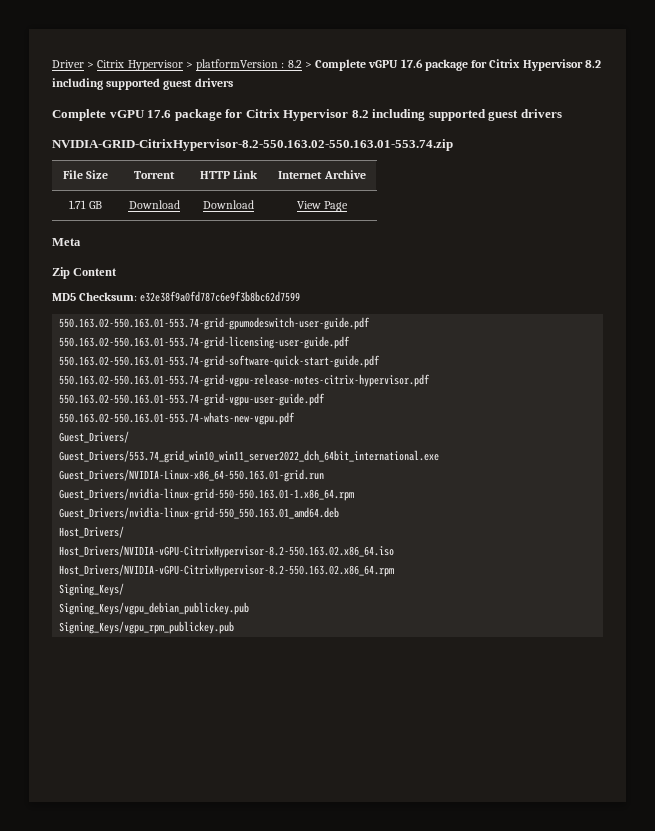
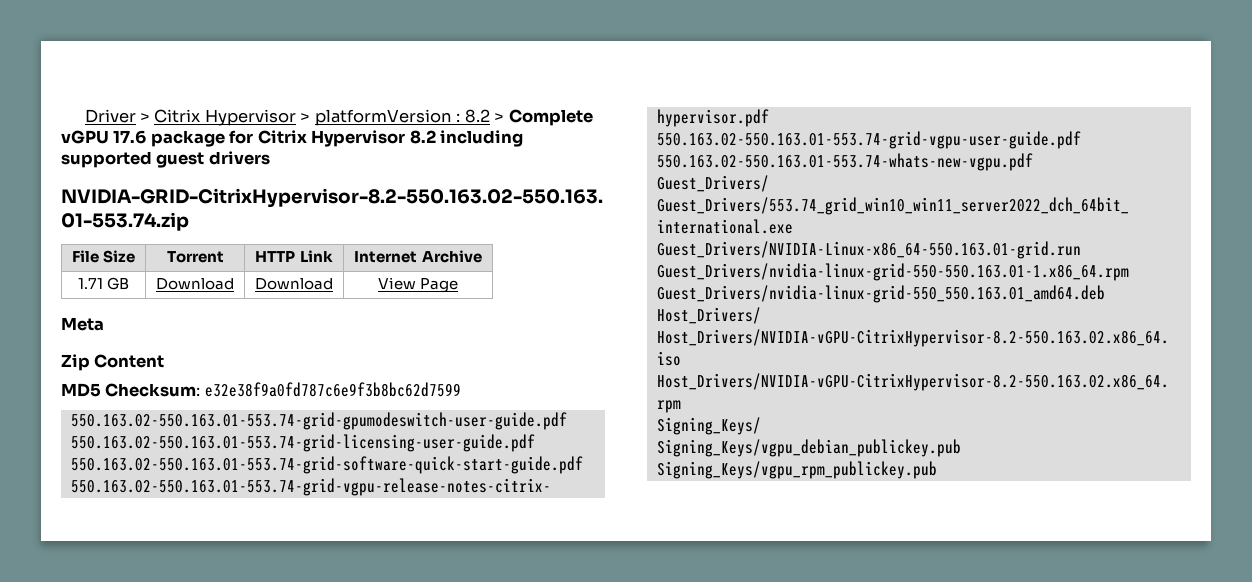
  Driver > Citrix Hypervisor > platformVersion : 8.2 > Complete vGPU 17.6 package for Citrix Hypervisor 8.2 including supported guest drivers
- Complete vGPU 17.6 package for Citrix Hypervisor 8.2 including supported guest drivers

